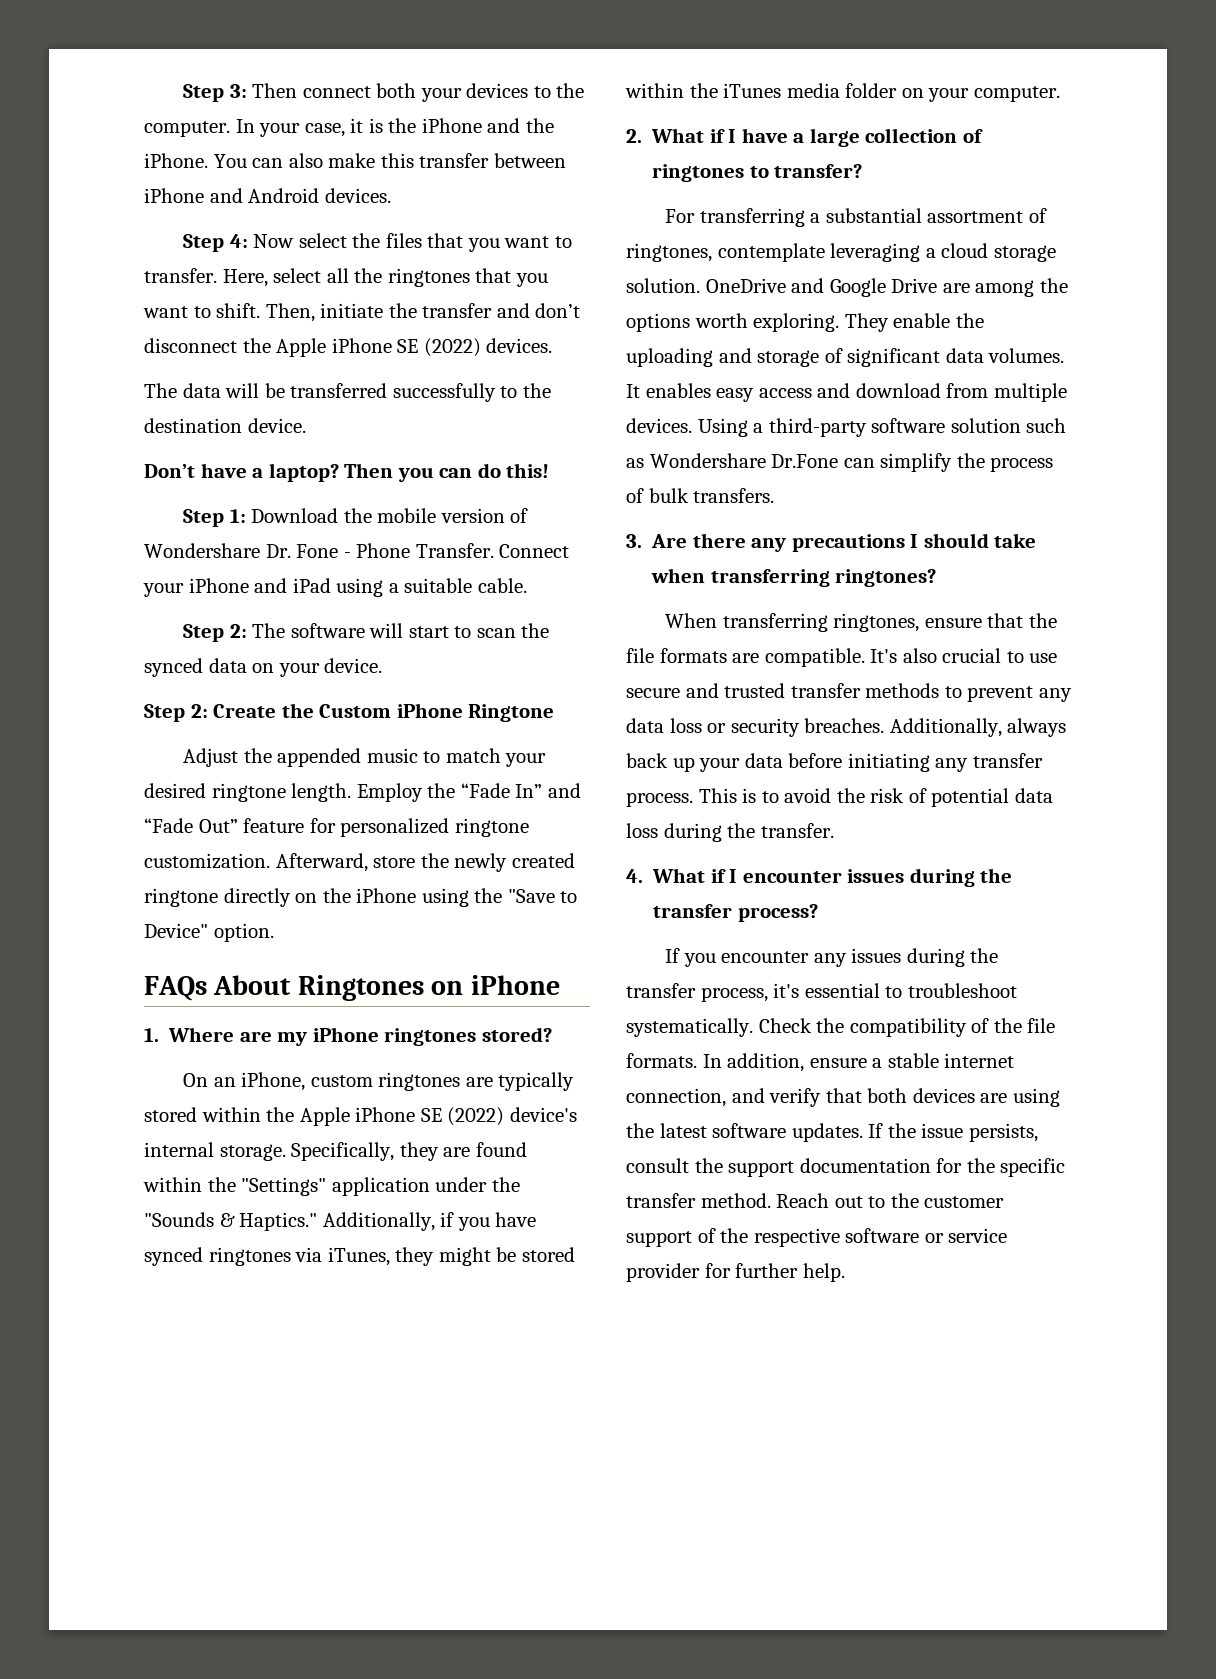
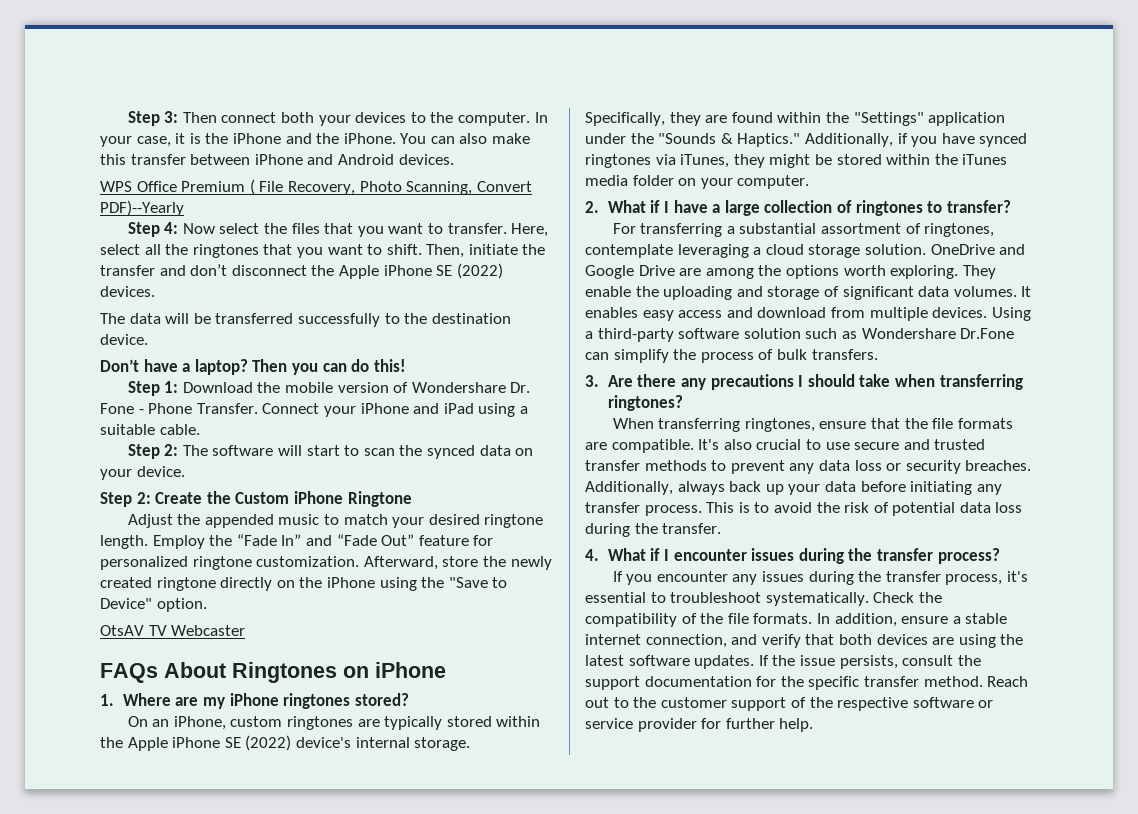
+ WPS Office Premium ( File Recovery, Photo Scanning, Convert PDF)--Yearly
+ OtsAV TV Webcaster

